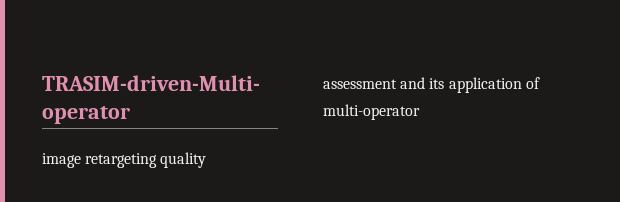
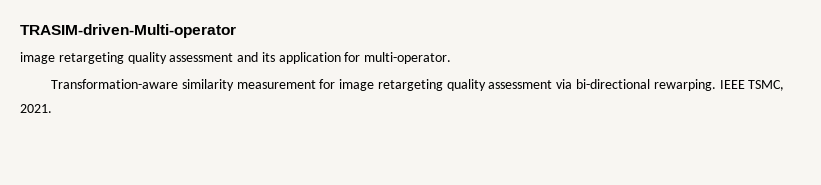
- image retargeting quality assessment and its application of multi-operator
+ image retargeting quality assessment and its application for multi-operator.
+ Transformation-aware similarity measurement for image retargeting quality assessment via bi-directional rewarping. IEEE TSMC, 2021.

